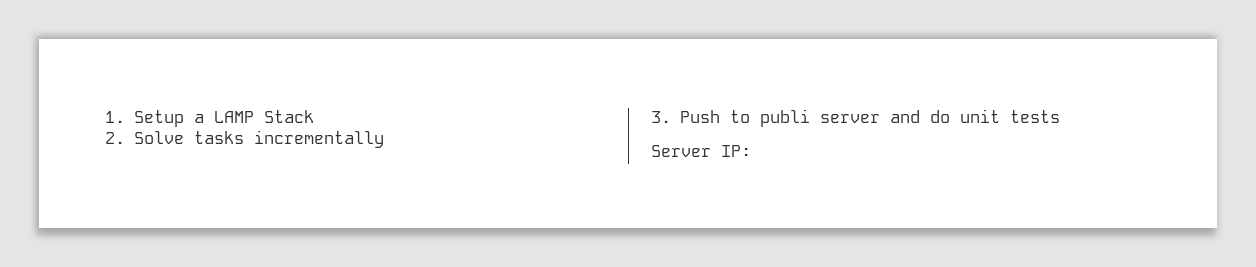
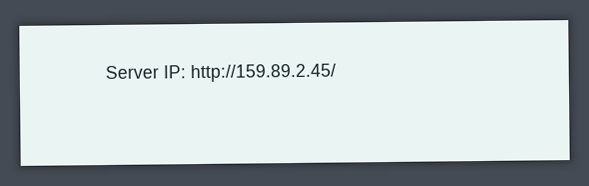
- 1. Setup a LAMP Stack
- 2. Solve tasks incrementally
- 3. Push to publi server and do unit tests
- Server IP:
+ Server IP: http://159.89.2.45/

